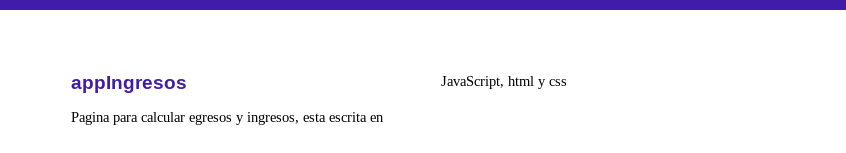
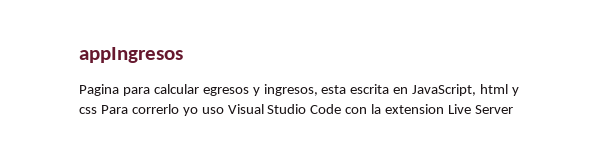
- Pagina para calcular egresos y ingresos, esta escrita en JavaScript, html y css
+ Pagina para calcular egresos y ingresos, esta escrita en JavaScript, html y css Para correrlo yo uso Visual Studio Code con la extension Live Server

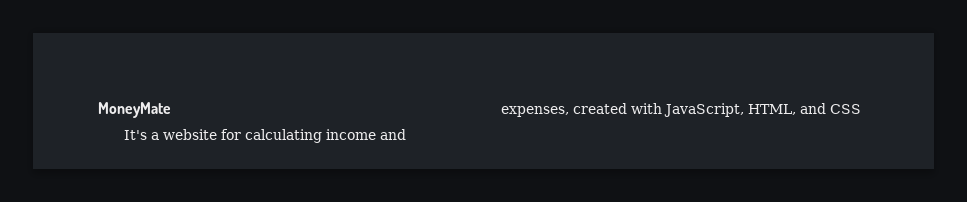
- appIngresos
- Pagina para calcular egresos y ingresos, esta escrita en JavaScript, html y css Para correrlo yo uso Visual Studio Code con la extension Live Server
+ MoneyMate
+ It's a website for calculating income and expenses, created with JavaScript, HTML, and CSS

